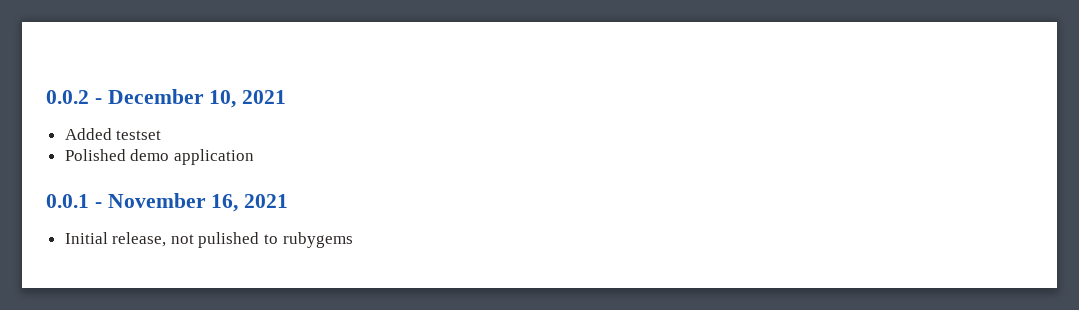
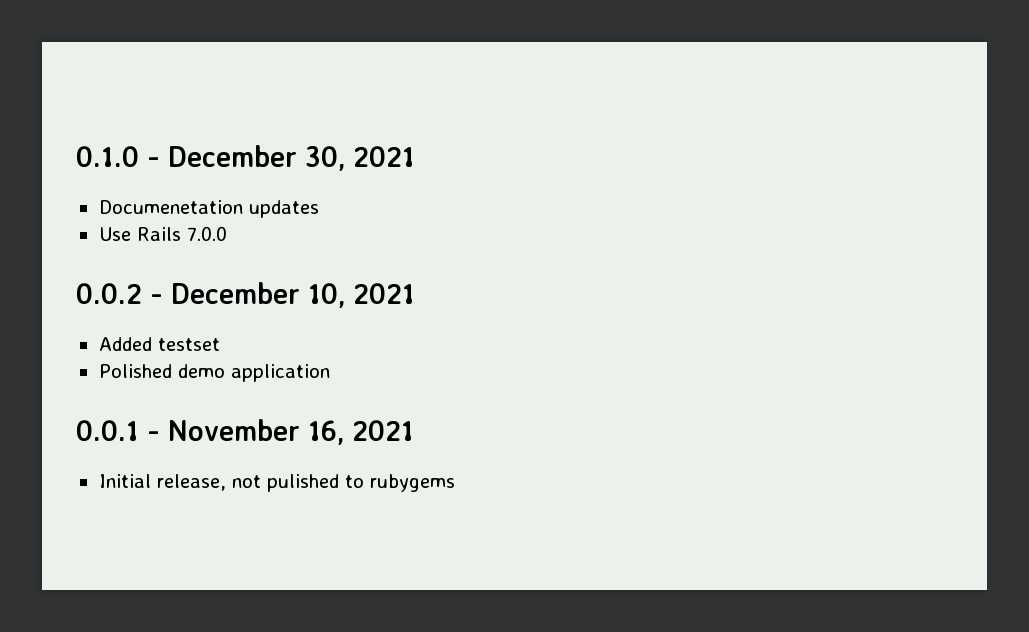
+ 0.1.0 - December 30, 2021
+ Documenetation updates
+ Use Rails 7.0.0

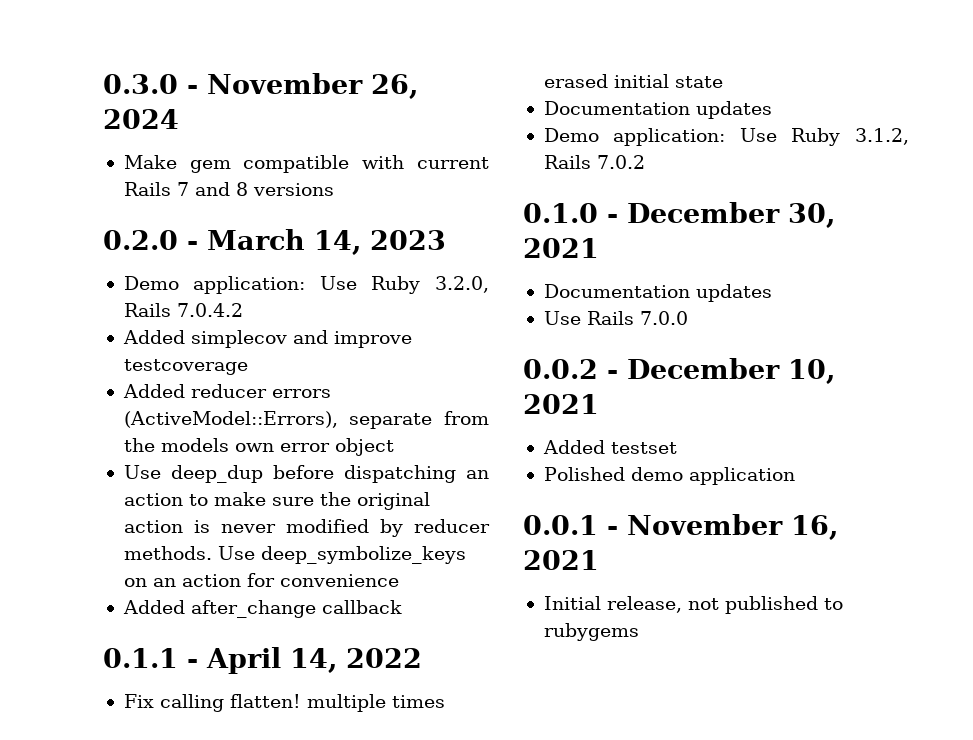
+ 0.3.0 - November 26, 2024
+ Make gem compatible with current Rails 7 and 8 versions
+ 0.2.0 - March 14, 2023
+ Demo application: Use Ruby 3.2.0, Rails 7.0.4.2
+ Added simplecov and improve testcoverage
+ Added reducer errors (ActiveModel::Errors), separate from the models own error object
+ Use deep_dup before dispatching an action to make sure the original action is never modified by reducer methods. Use deep_symbolize_keys on an action for convenience
+ Added after_change callback
+ 0.1.1 - April 14, 2022
+ Fix calling flatten! multiple times erased initial state
+ Documentation updates
+ Demo application: Use Ruby 3.1.2, Rails 7.0.2
  0.1.0 - December 30, 2021
- Documenetation updates
+ Documentation updates
- Initial release, not pulished to rubygems
+ Initial release, not published to rubygems

